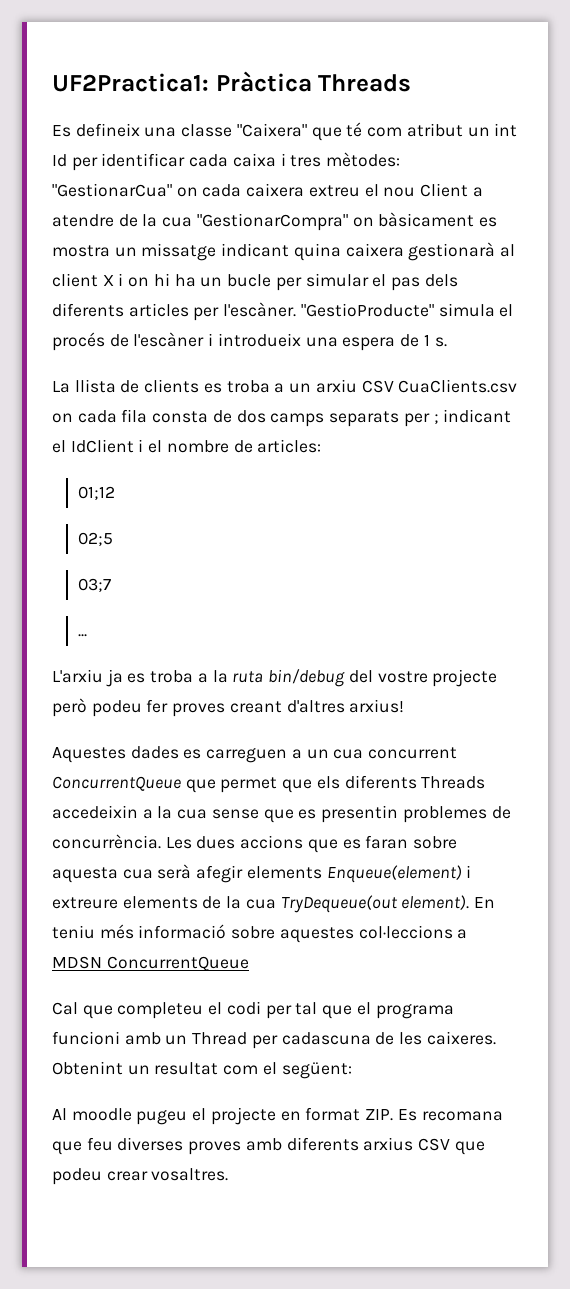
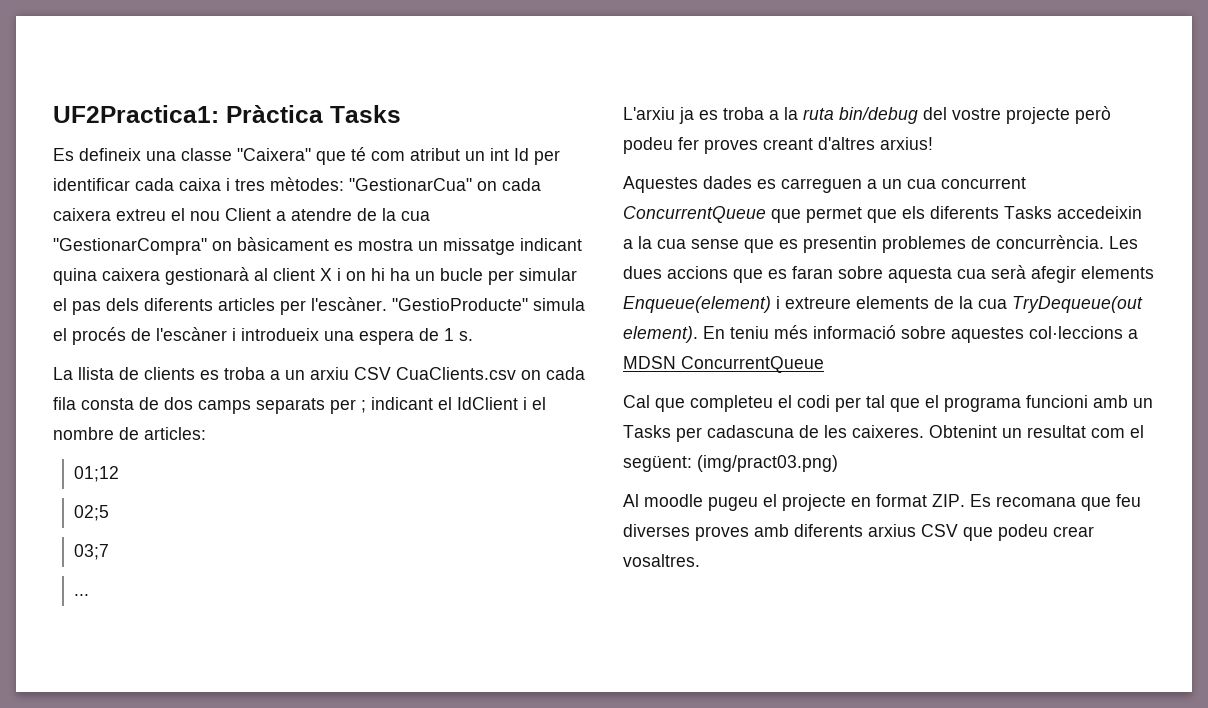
- UF2Practica1: Pràctica Threads
+ UF2Practica1: Pràctica Tasks
- Aquestes dades es carreguen a un cua concurrent ConcurrentQueue que permet que els diferents Threads accedeixin a la cua sense que es presentin problemes de concurrència.
+ Aquestes dades es carreguen a un cua concurrent ConcurrentQueue que permet que els diferents Tasks accedeixin a la cua sense que es presentin problemes de concurrència.
- Cal que completeu el codi per tal que el programa funcioni amb un Thread per cadascuna de les caixeres.
+ Cal que completeu el codi per tal que el programa funcioni amb un Tasks per cadascuna de les caixeres.
- Obtenint un resultat com el següent:
+ Obtenint un resultat com el següent: (img/pract03.png)

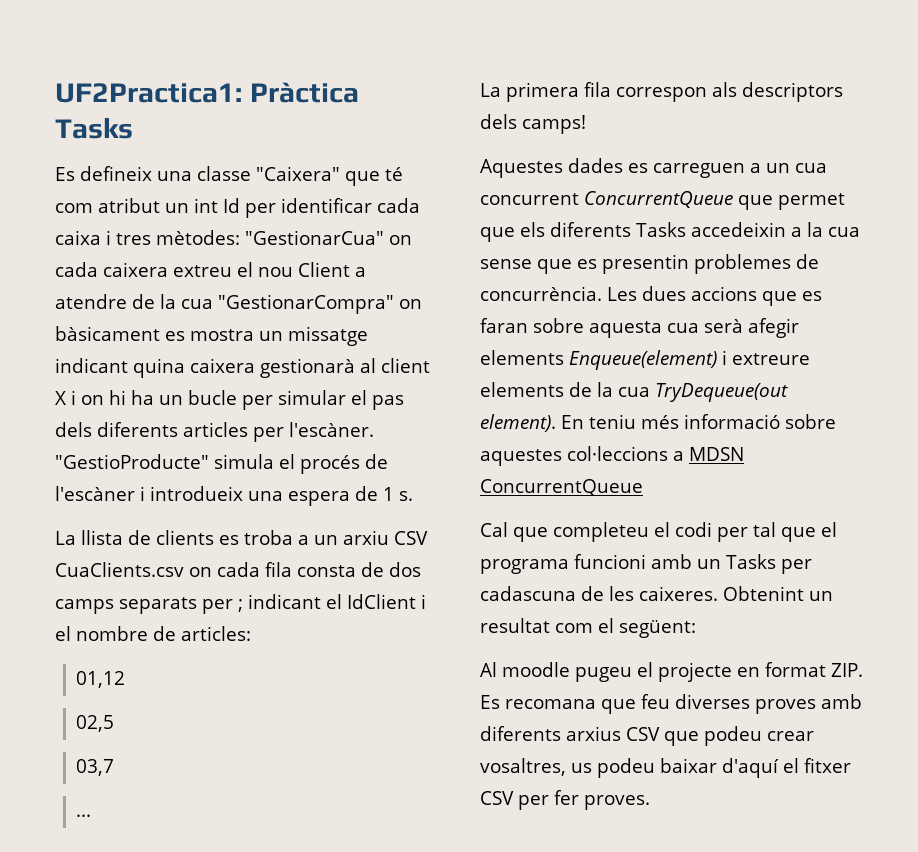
- 01;12
- 02;5
- 03;7
+ 01,12
+ 02,5
+ 03,7
  ...
- L'arxiu ja es troba a la ruta bin/debug del vostre projecte però podeu fer proves creant d'altres arxius!
+ La primera fila correspon als descriptors dels camps!
- Obtenint un resultat com el següent: (img/pract03.png)
+ Obtenint un resultat com el següent:
- Al moodle pugeu el projecte en format ZIP. Es recomana que feu diverses proves amb diferents arxius CSV que podeu crear vosaltres.
+ Al moodle pugeu el projecte en format ZIP. Es recomana que feu diverses proves amb diferents arxius CSV que podeu crear vosaltres, us podeu baixar d'aquí el fitxer CSV per fer proves.

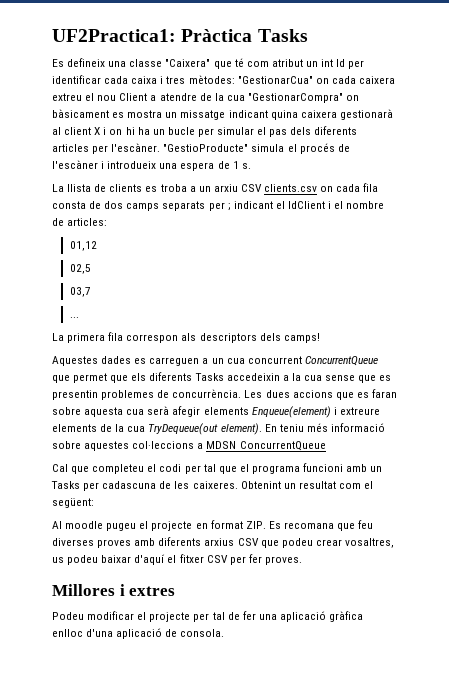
- La llista de clients es troba a un arxiu CSV CuaClients.csv on cada fila consta de dos camps separats per ; indicant el IdClient i el nombre de articles:
+ La llista de clients es troba a un arxiu CSV clients.csv on cada fila consta de dos camps separats per ; indicant el IdClient i el nombre de articles:
+ Millores i extres
+ Podeu modificar el projecte per tal de fer una aplicació gràfica enlloc d'una aplicació de consola.

